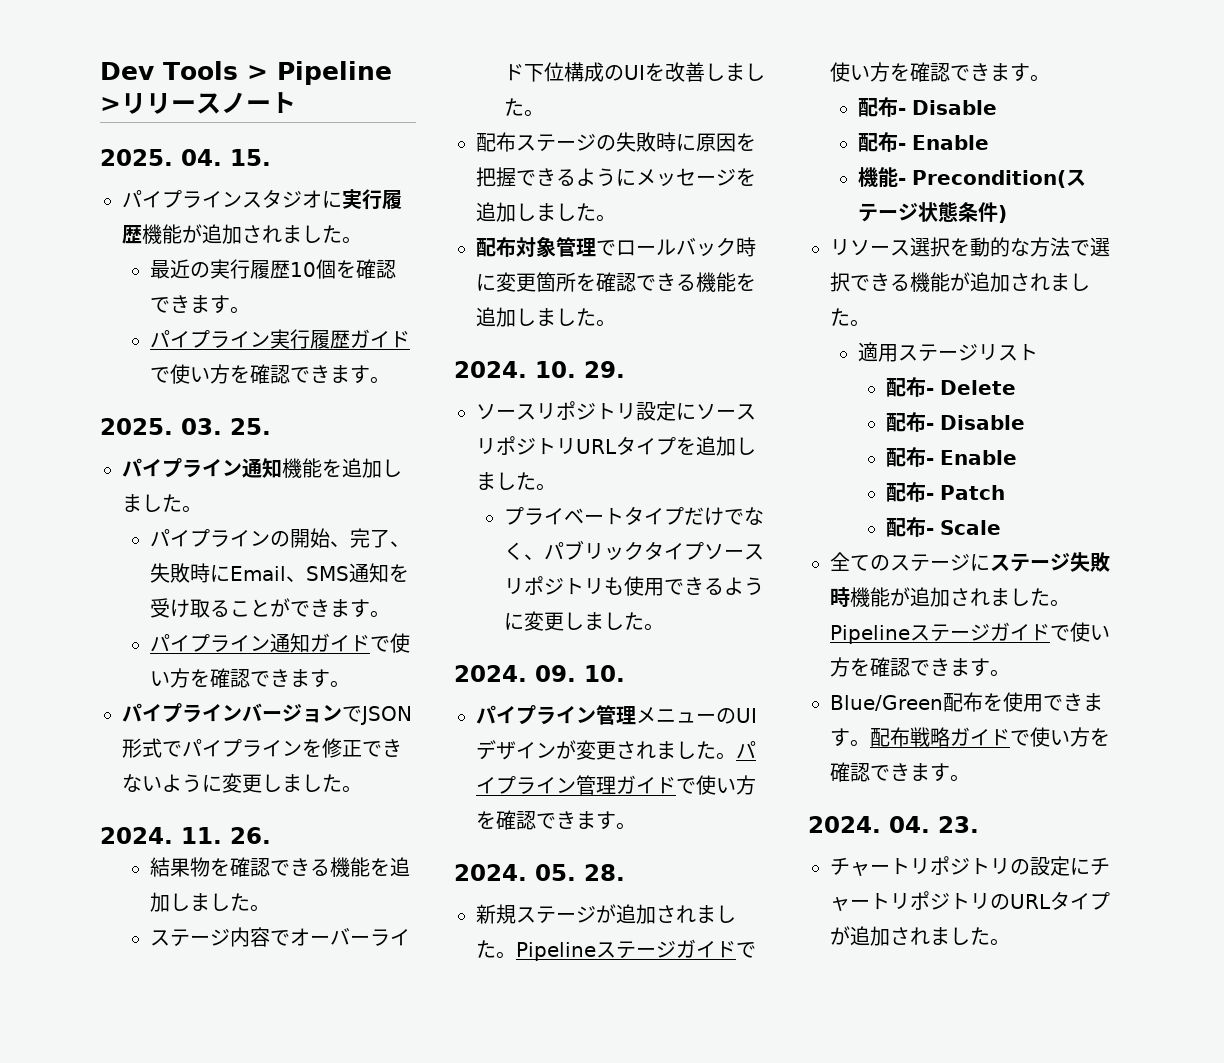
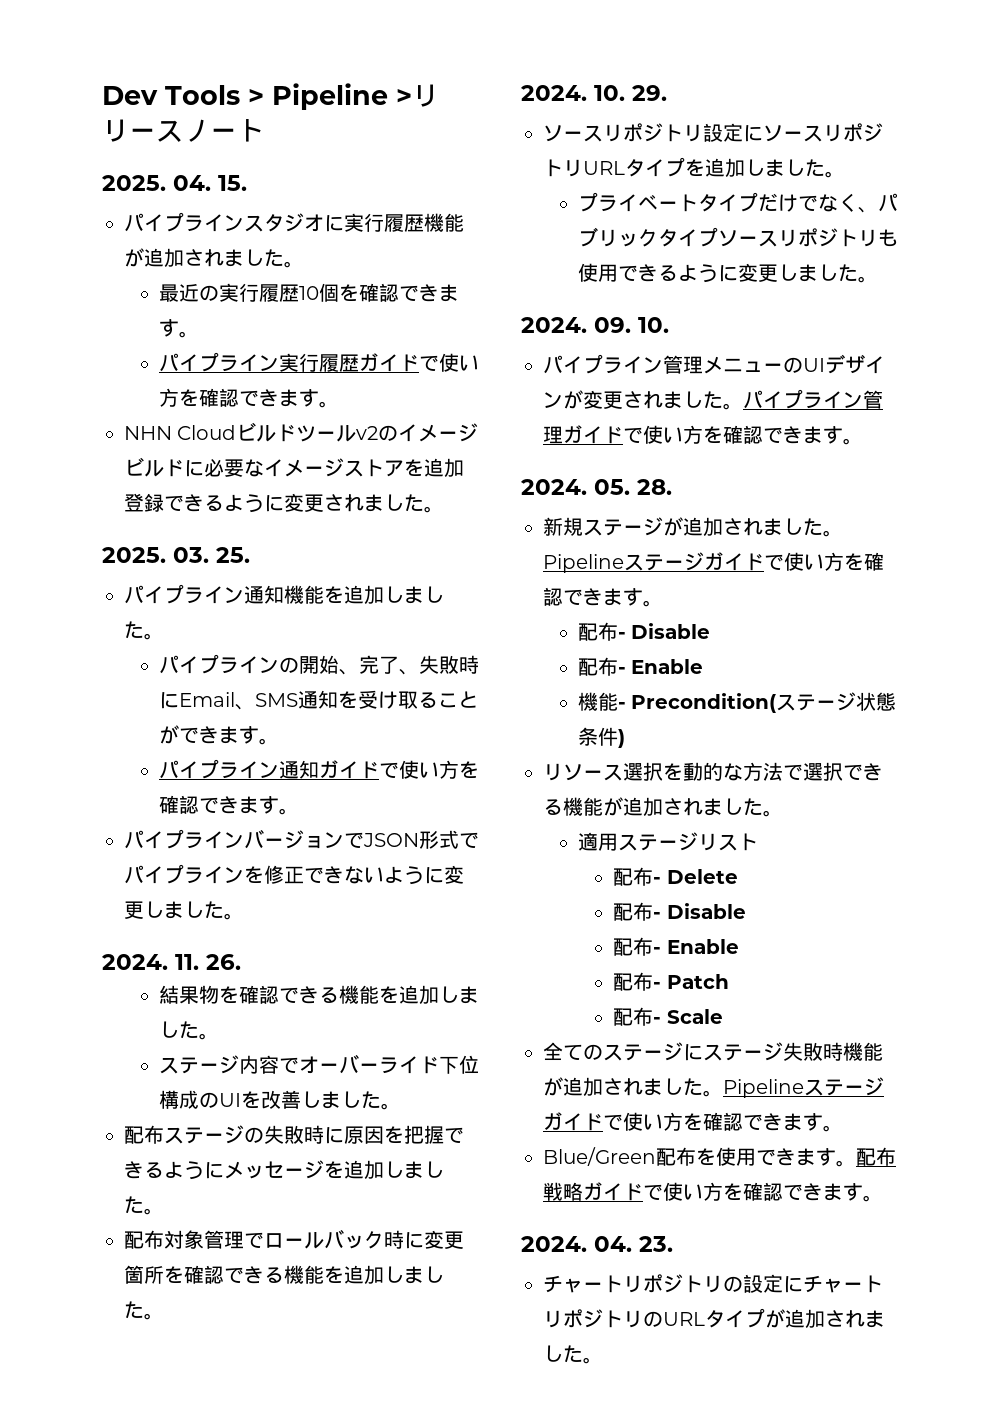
+ NHN Cloudビルドツールv2のイメージビルドに必要なイメージストアを追加登録できるように変更されました。

